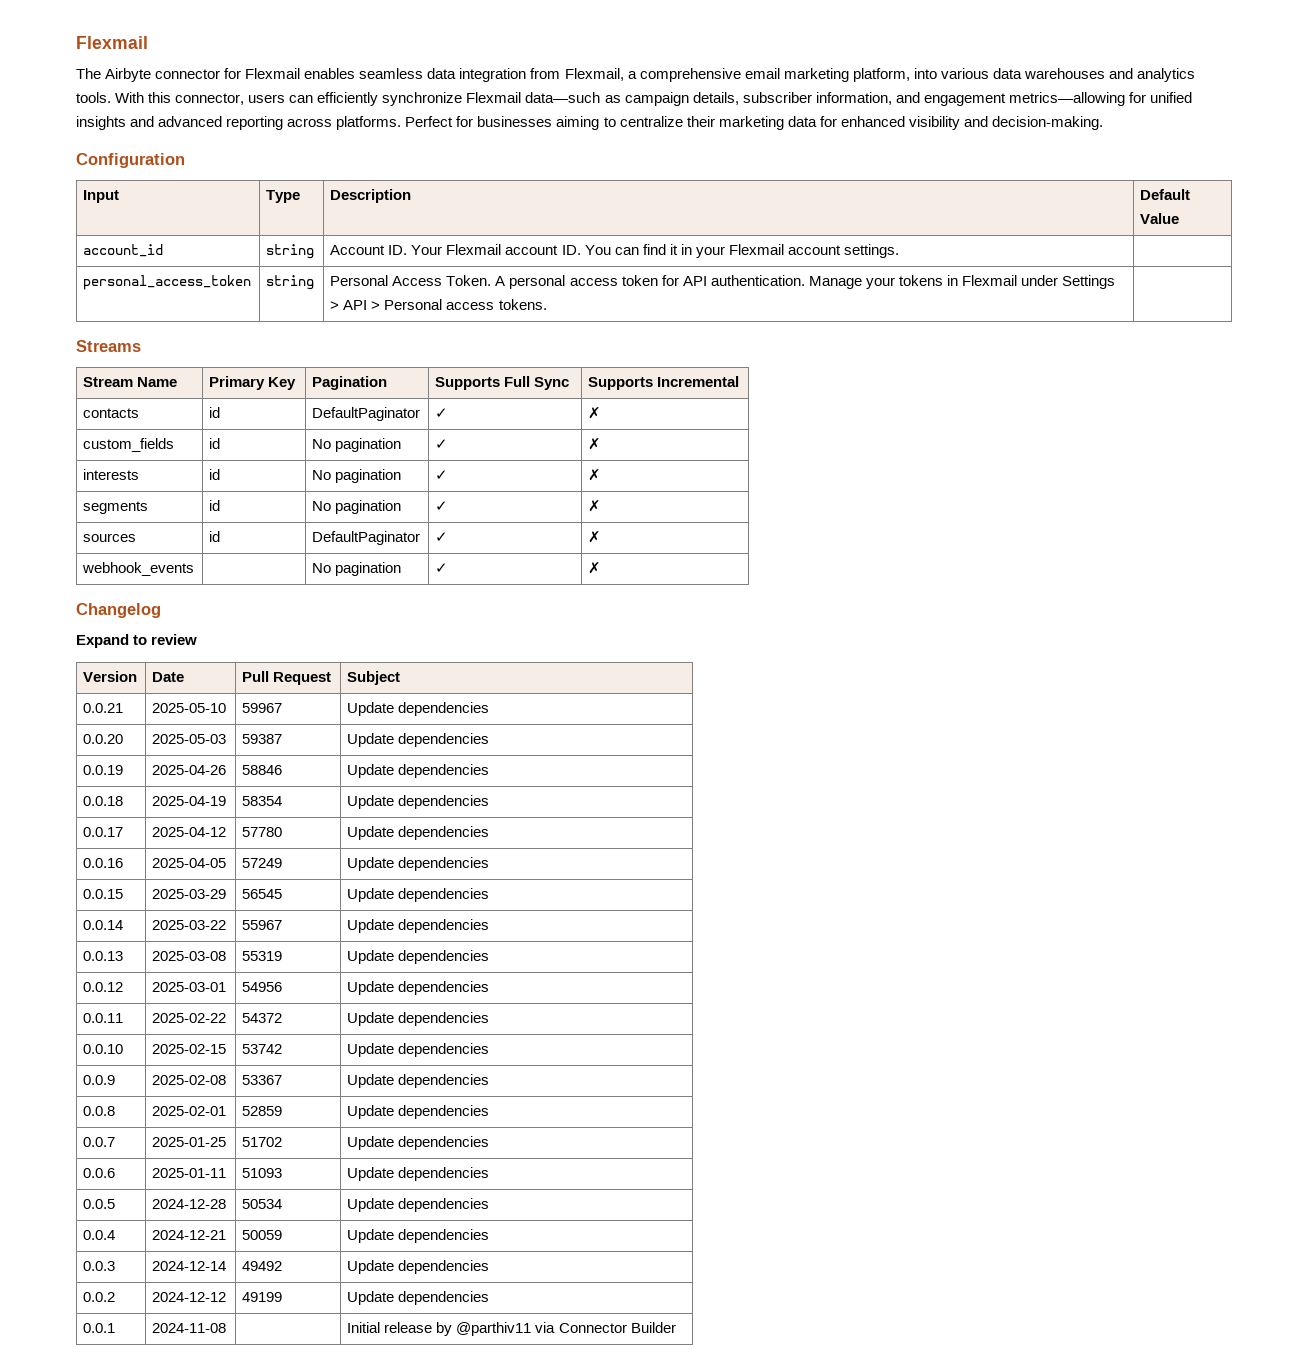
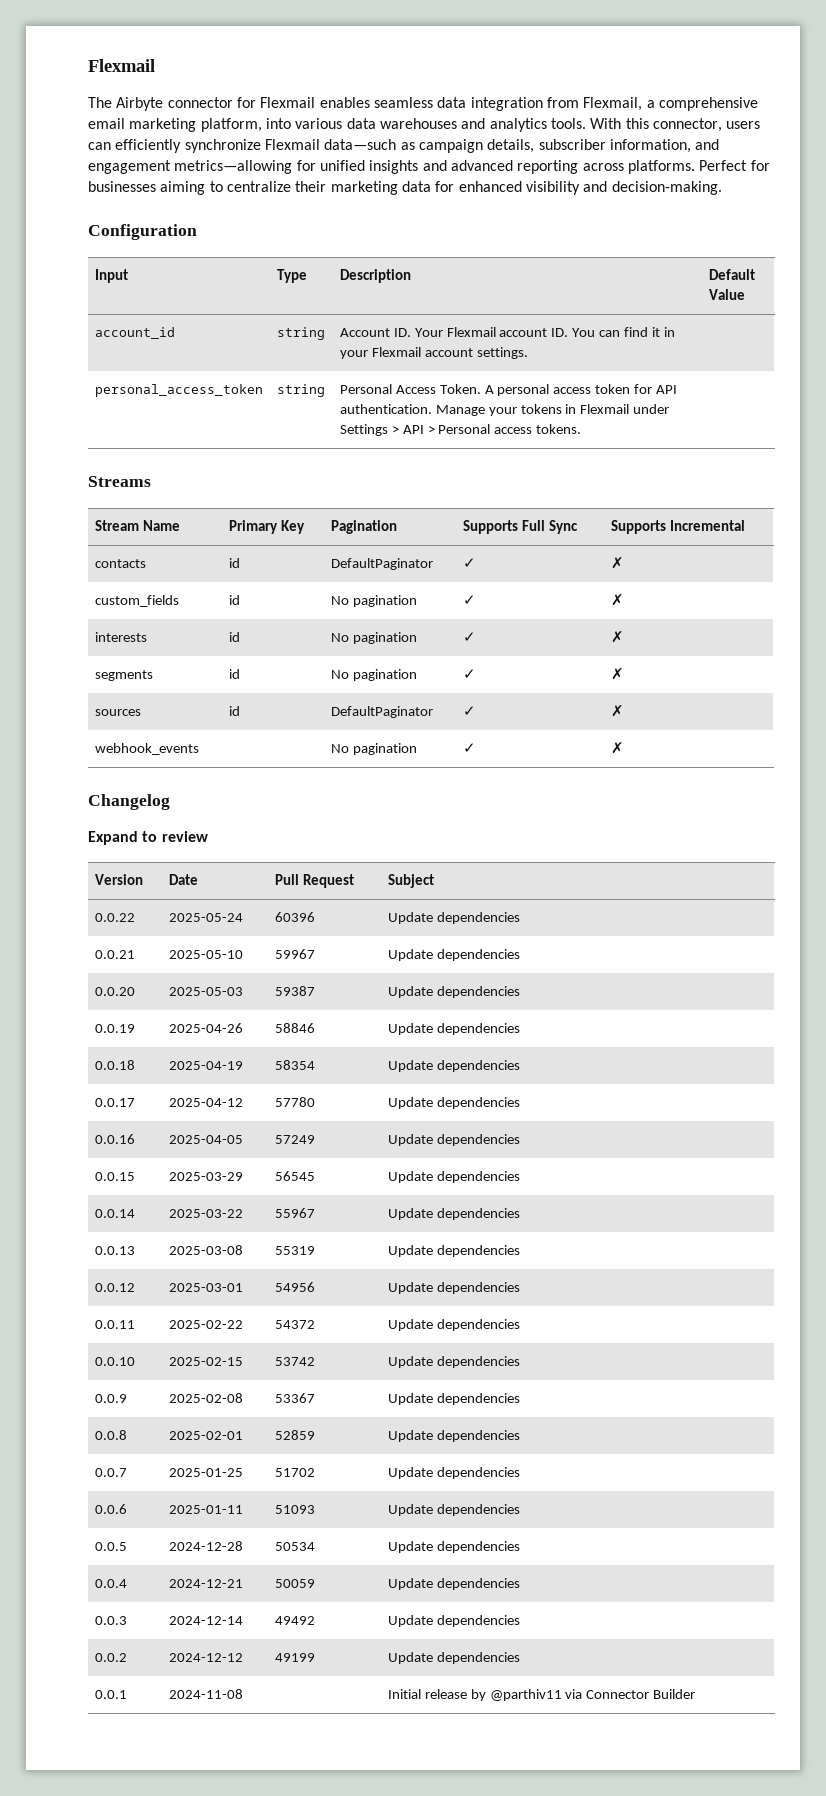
+ 0.0.22 | 2025-05-24 | 60396 | Update dependencies

